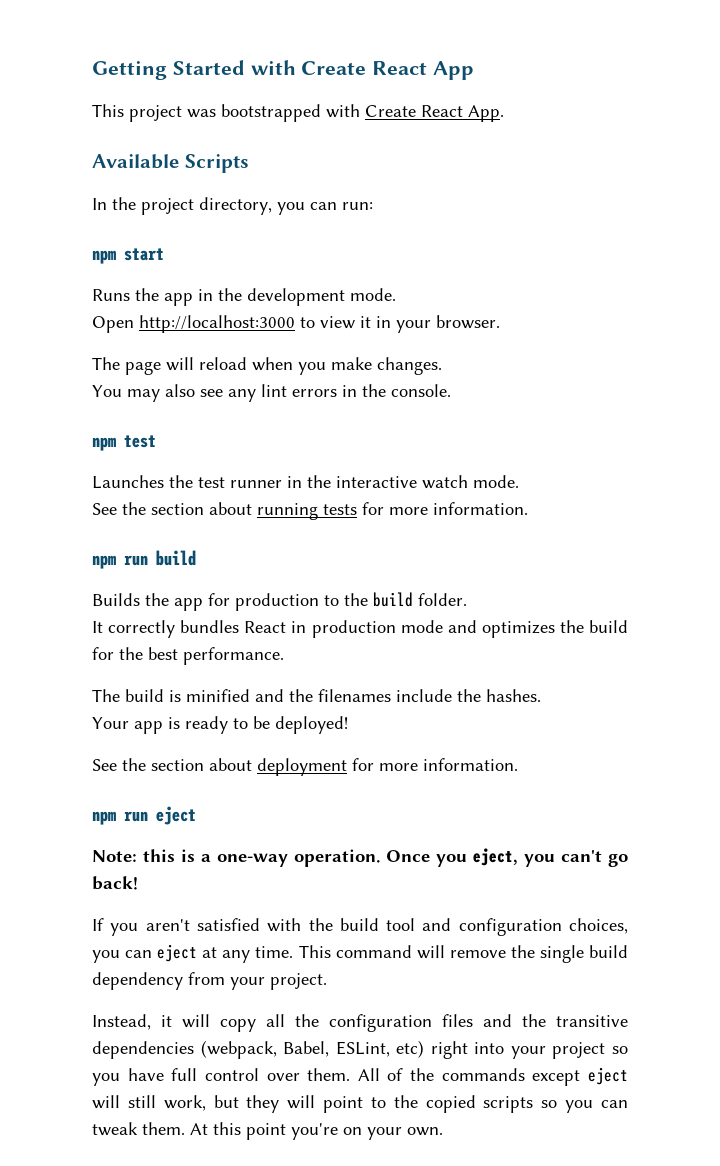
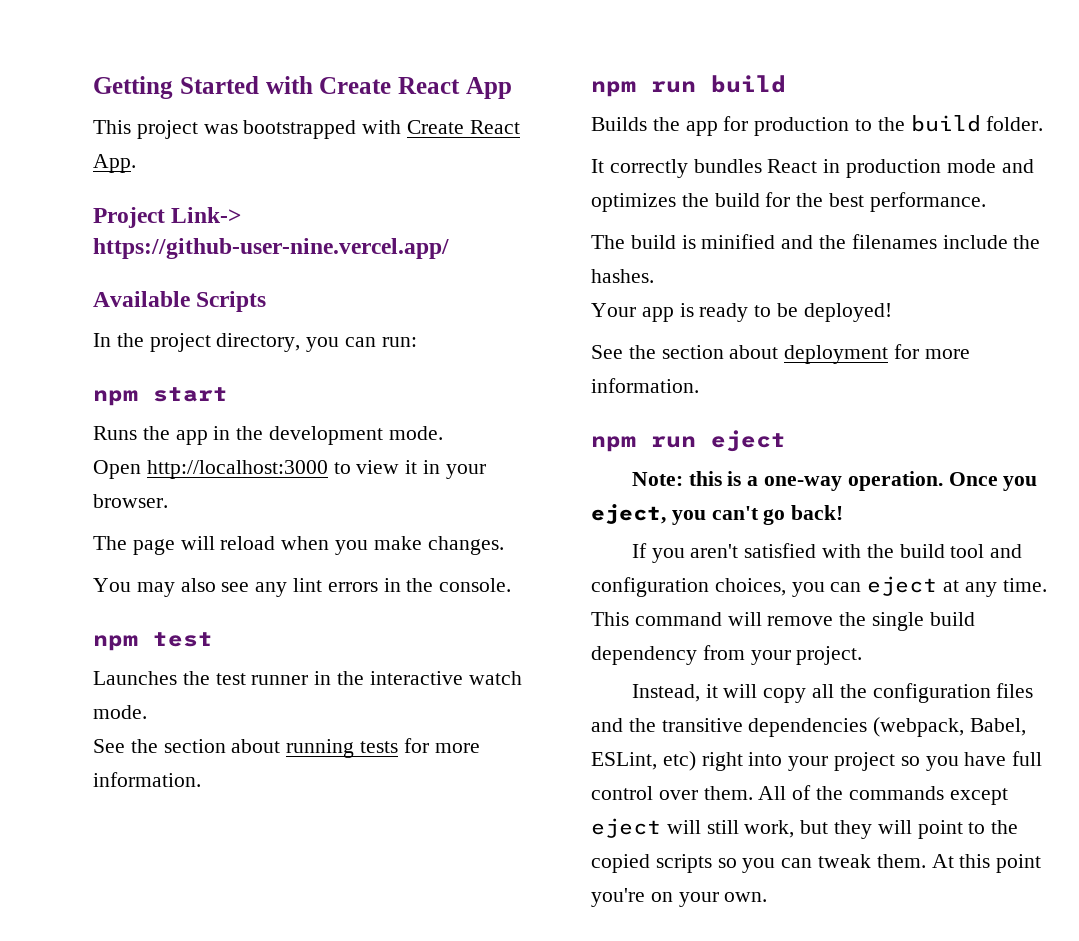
+ Project Link-> https://github-user-nine.vercel.app/

